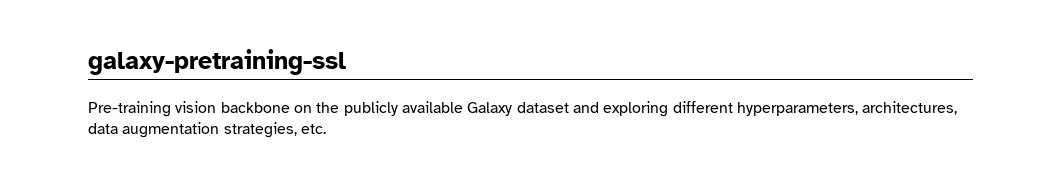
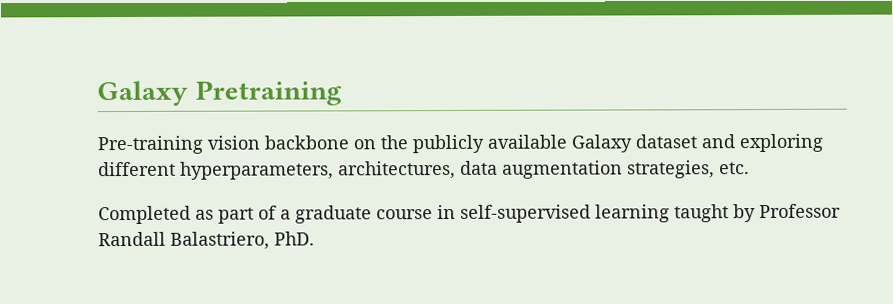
- galaxy-pretraining-ssl
+ Galaxy Pretraining
+ Completed as part of a graduate course in self-supervised learning taught by Professor Randall Balastriero, PhD.

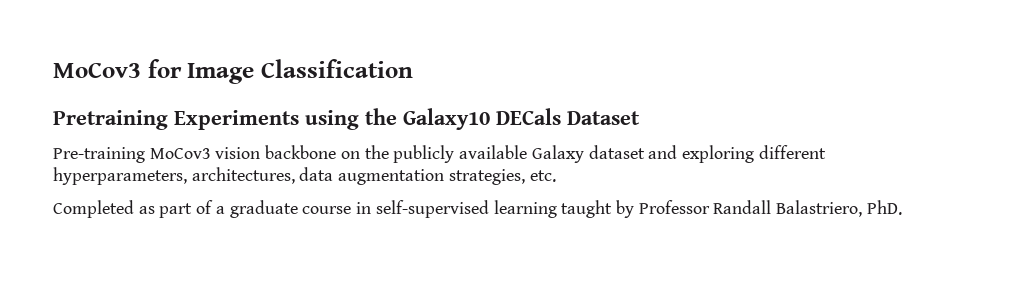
- Galaxy Pretraining
+ MoCov3 for Image Classification
+ Pretraining Experiments using the Galaxy10 DECals Dataset
- Pre-training vision backbone on the publicly available Galaxy dataset and exploring different hyperparameters, architectures, data augmentation strategies, etc.
+ Pre-training MoCov3 vision backbone on the publicly available Galaxy dataset and exploring different hyperparameters, architectures, data augmentation strategies, etc.

